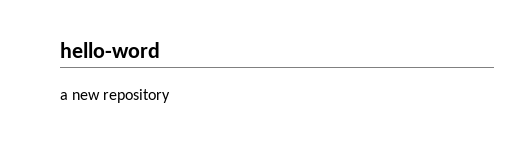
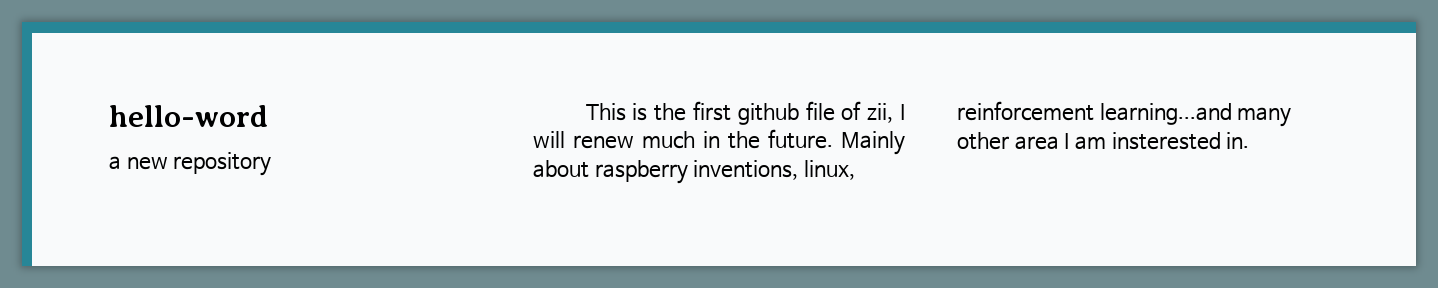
+ This is the first github file of zii, I will renew much in the future. Mainly about raspberry inventions, linux, reinforcement learning...and many other area I am insterested in.

